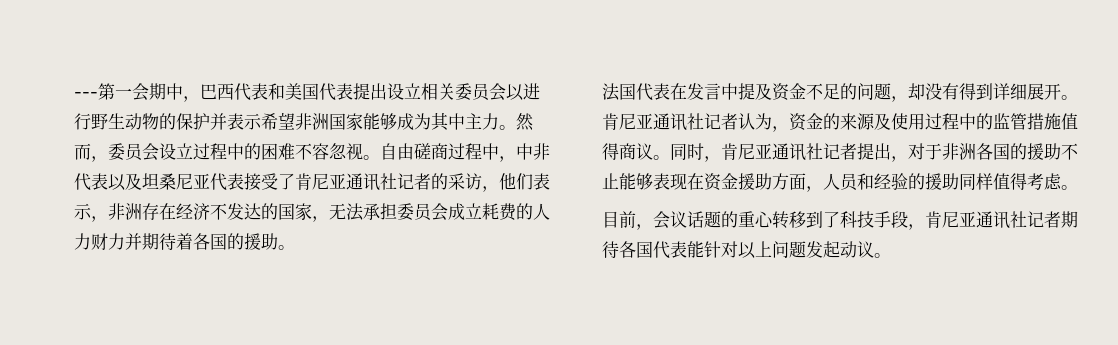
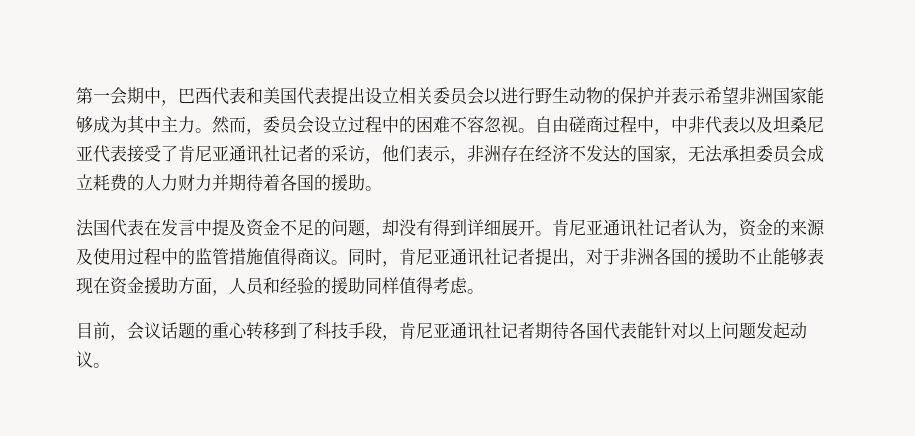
- ---第一会期中，巴西代表和美国代表提出设立相关委员会以进行野生动物的保护并表示希望非洲国家能够成为其中主力。
+ 第一会期中，巴西代表和美国代表提出设立相关委员会以进行野生动物的保护并表示希望非洲国家能够成为其中主力。

